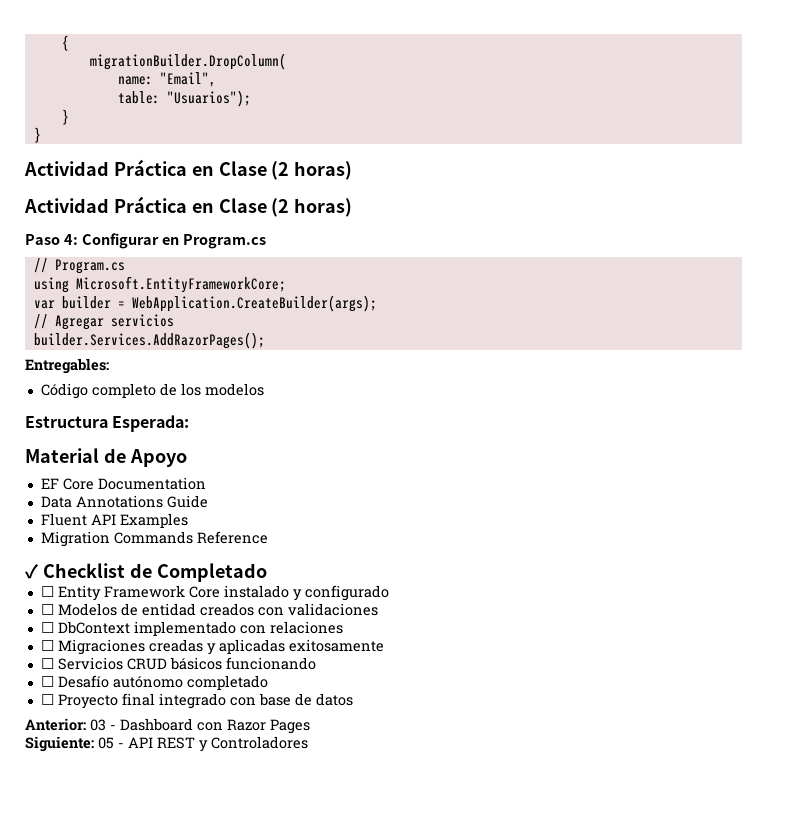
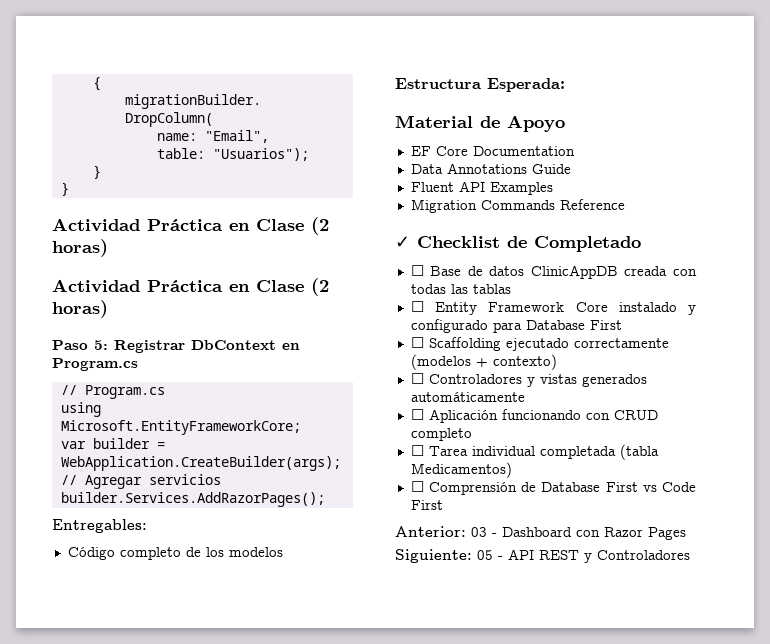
- Paso 4: Configurar en Program.cs
+ Paso 5: Registrar DbContext en Program.cs
+ ☐ Base de datos ClinicAppDB creada con todas las tablas
- ☐ Entity Framework Core instalado y configurado
- ☐ Modelos de entidad creados con validaciones
- ☐ DbContext implementado con relaciones
- ☐ Migraciones creadas y aplicadas exitosamente
- ☐ Servicios CRUD básicos funcionando
- ☐ Desafío autónomo completado
- ☐ Proyecto final integrado con base de datos
+ ☐ Entity Framework Core instalado y configurado para Database First
+ ☐ Scaffolding ejecutado correctamente (modelos + contexto)
+ ☐ Controladores y vistas generados automáticamente
+ ☐ Aplicación funcionando con CRUD completo
+ ☐ Tarea individual completada (tabla Medicamentos)
+ ☐ Comprensión de Database First vs Code First

